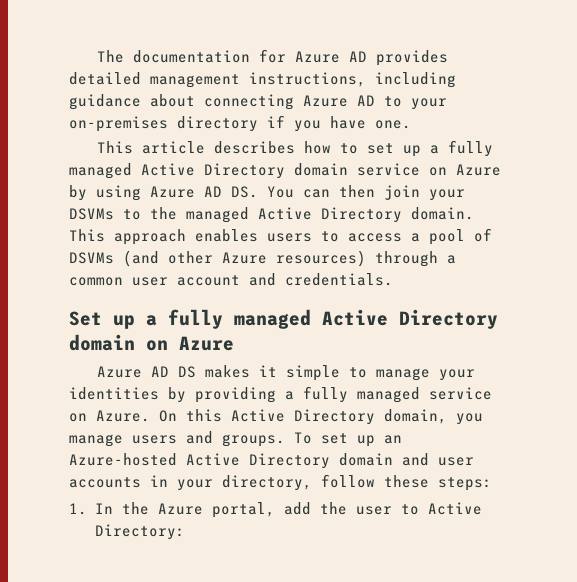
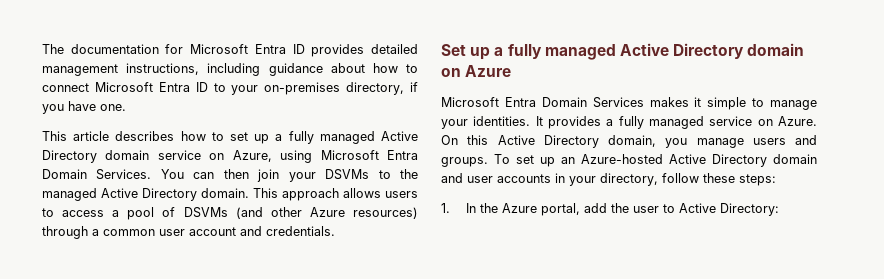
- The documentation for Azure AD provides detailed management instructions, including guidance about connecting Azure AD to your on-premises directory if you have one.
+ The documentation for Microsoft Entra ID provides detailed management instructions, including guidance about how to connect Microsoft Entra ID to your on-premises directory, if you have one.
- This article describes how to set up a fully managed Active Directory domain service on Azure by using Azure AD DS. You can then join your DSVMs to the managed Active Directory domain.
+ This article describes how to set up a fully managed Active Directory domain service on Azure, using Microsoft Entra Domain Services. You can then join your DSVMs to the managed Active Directory domain.
- This approach enables users to access a pool of DSVMs (and other Azure resources) through a common user account and credentials.
+ This approach allows users to access a pool of DSVMs (and other Azure resources) through a common user account and credentials.
- Azure AD DS makes it simple to manage your identities by providing a fully managed service on Azure.
+ Microsoft Entra Domain Services makes it simple to manage your identities. It provides a fully managed service on Azure.

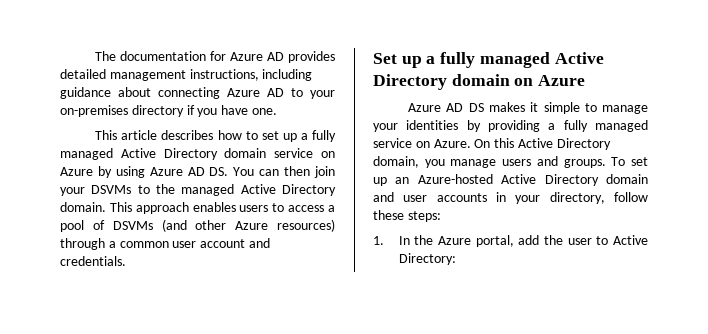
- The documentation for Microsoft Entra ID provides detailed management instructions, including guidance about how to connect Microsoft Entra ID to your on-premises directory, if you have one.
+ The documentation for Azure AD provides detailed management instructions, including guidance about connecting Azure AD to your on-premises directory if you have one.
- This article describes how to set up a fully managed Active Directory domain service on Azure, using Microsoft Entra Domain Services. You can then join your DSVMs to the managed Active Directory domain.
+ This article describes how to set up a fully managed Active Directory domain service on Azure by using Azure AD DS. You can then join your DSVMs to the managed Active Directory domain.
- This approach allows users to access a pool of DSVMs (and other Azure resources) through a common user account and credentials.
+ This approach enables users to access a pool of DSVMs (and other Azure resources) through a common user account and credentials.
- Microsoft Entra Domain Services makes it simple to manage your identities. It provides a fully managed service on Azure.
+ Azure AD DS makes it simple to manage your identities by providing a fully managed service on Azure.

